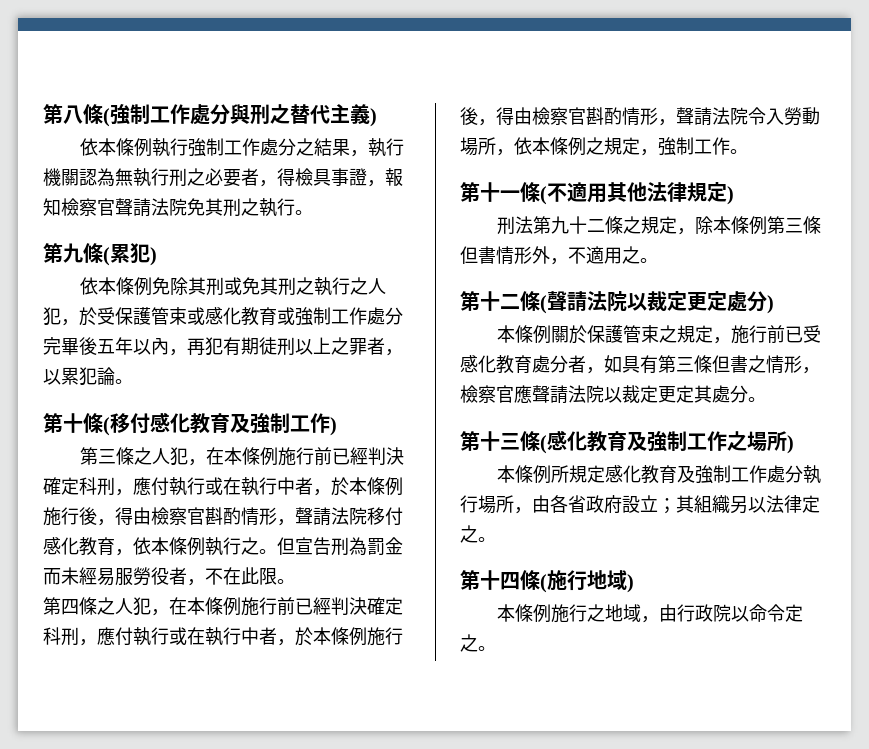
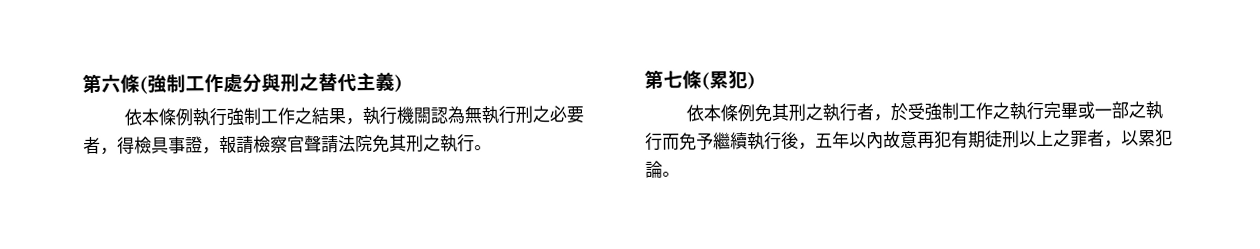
- 第八條(強制工作處分與刑之替代主義)
+ 第六條(強制工作處分與刑之替代主義)
- 依本條例執行強制工作處分之結果，執行機關認為無執行刑之必要者，得檢具事證，報知檢察官聲請法院免其刑之執行。
+ 依本條例執行強制工作之結果，執行機關認為無執行刑之必要者，得檢具事證，報請檢察官聲請法院免其刑之執行。
- 第九條(累犯)
+ 第七條(累犯)
- 依本條例免除其刑或免其刑之執行之人犯，於受保護管束或感化教育或強制工作處分完畢後五年以內，再犯有期徒刑以上之罪者，以累犯論。
+ 依本條例免其刑之執行者，於受強制工作之執行完畢或一部之執行而免予繼續執行後，五年以內故意再犯有期徒刑以上之罪者，以累犯論。
- 第十條(移付感化教育及強制工作)
- 第三條之人犯，在本條例施行前已經判決確定科刑，應付執行或在執行中者，於本條例施行後，得由檢察官斟酌情形，聲請法院移付感化教育，依本條例執行之。但宣告刑為罰金而未經易服勞役者，不在此限。
- 第四條之人犯，在本條例施行前已經判決確定科刑，應付執行或在執行中者，於本條例施行後，得由檢察官斟酌情形，聲請法院令入勞動場所，依本條例之規定，強制工作。
- 第十一條(不適用其他法律規定)
- 刑法第九十二條之規定，除本條例第三條但書情形外，不適用之。
- 第十二條(聲請法院以裁定更定處分)
- 本條例關於保護管束之規定，施行前已受感化教育處分者，如具有第三條但書之情形，檢察官應聲請法院以裁定更定其處分。
- 第十三條(感化教育及強制工作之場所)
- 本條例所規定感化教育及強制工作處分執行場所，由各省政府設立；其組織另以法律定之。
- 第十四條(施行地域)
- 本條例施行之地域，由行政院以命令定之。

